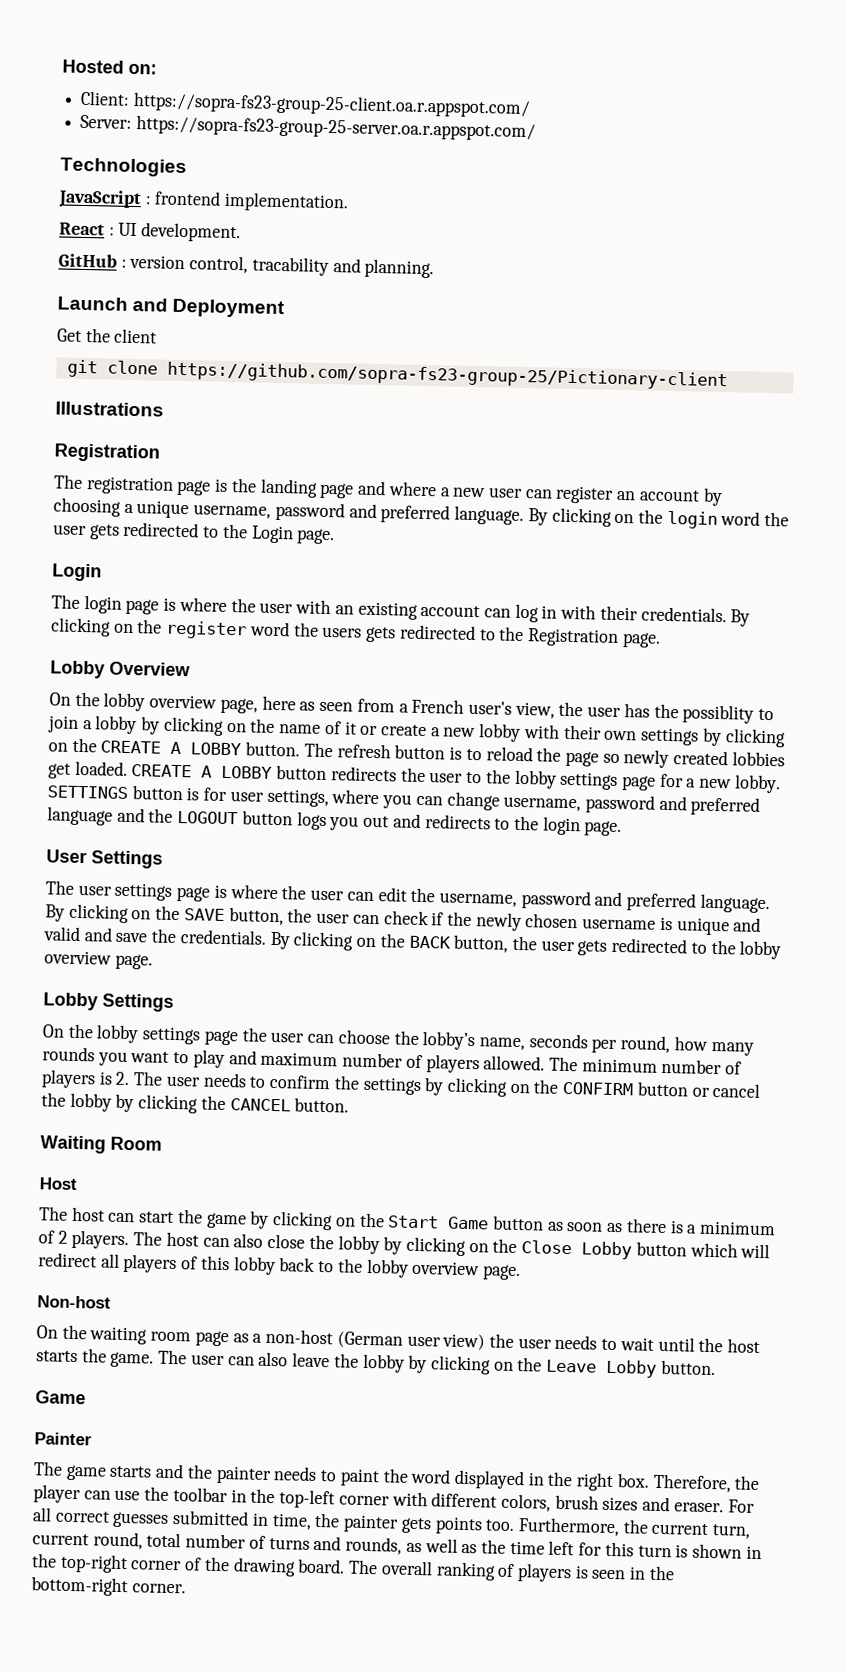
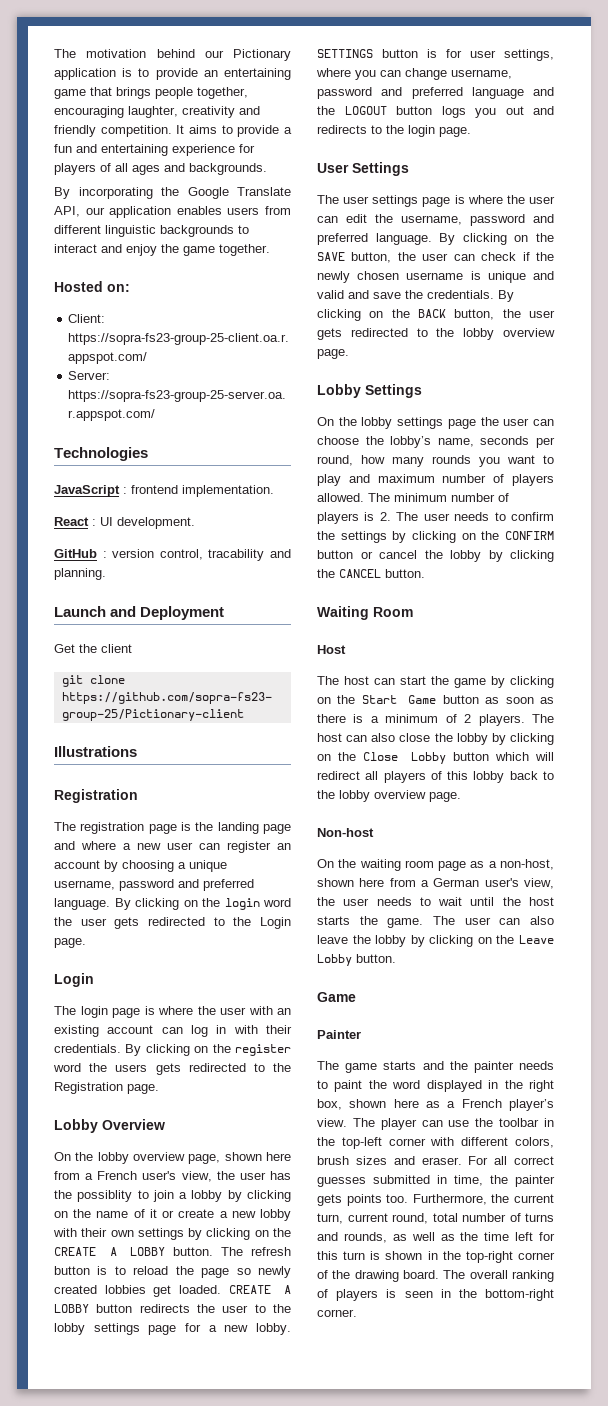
+ The motivation behind our Pictionary application is to provide an entertaining game that brings people together, encouraging laughter, creativity and friendly competition. It aims to provide a fun and entertaining experience for players of all ages and backgrounds.
+ By incorporating the Google Translate API, our application enables users from different linguistic backgrounds to interact and enjoy the game together.
- On the lobby overview page, here as seen from a French user's view, the user has the possiblity to join a lobby by clicking on the name of it or create a new lobby with their own settings by clicking on the CREATE A LOBBY button.
+ On the lobby overview page, shown here from a French user's view, the user has the possiblity to join a lobby by clicking on the name of it or create a new lobby with their own settings by clicking on the CREATE A LOBBY button.
- On the waiting room page as a non-host (German user view) the user needs to wait until the host starts the game.
+ On the waiting room page as a non-host, shown here from a German user's view, the user needs to wait until the host starts the game.
- The game starts and the painter needs to paint the word displayed in the right box. Therefore, the player can use the toolbar in the top-left corner with different colors, brush sizes and eraser.
+ The game starts and the painter needs to paint the word displayed in the right box, shown here as a French player’s view. The player can use the toolbar in the top-left corner with different colors, brush sizes and eraser.

